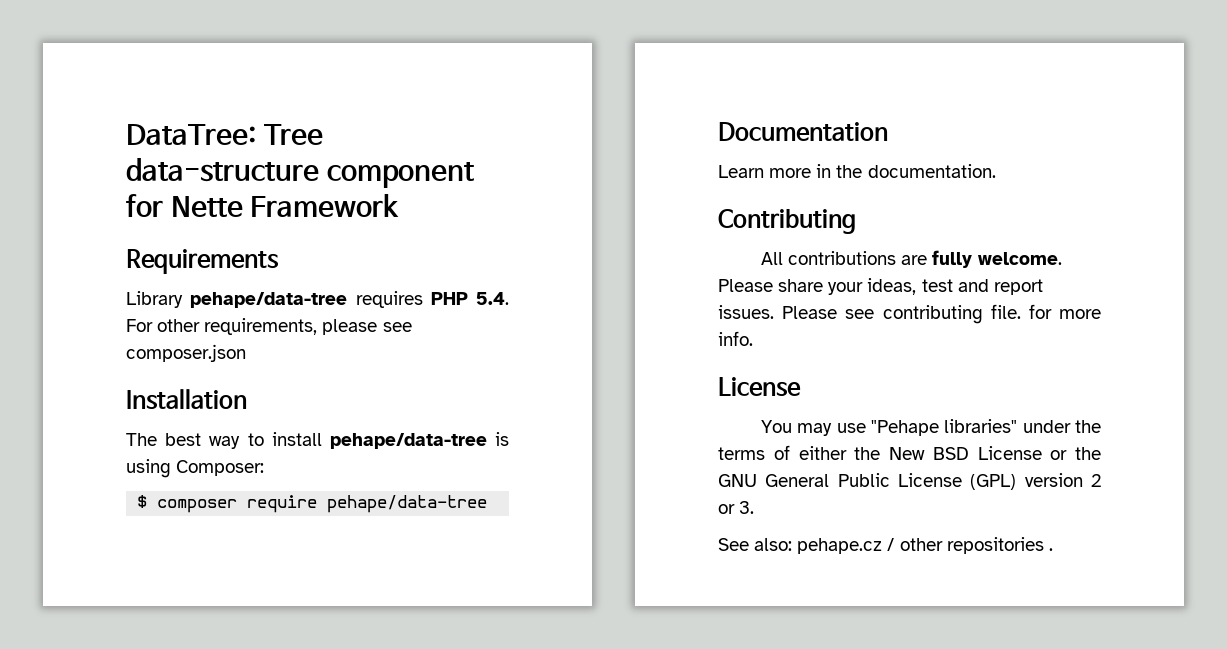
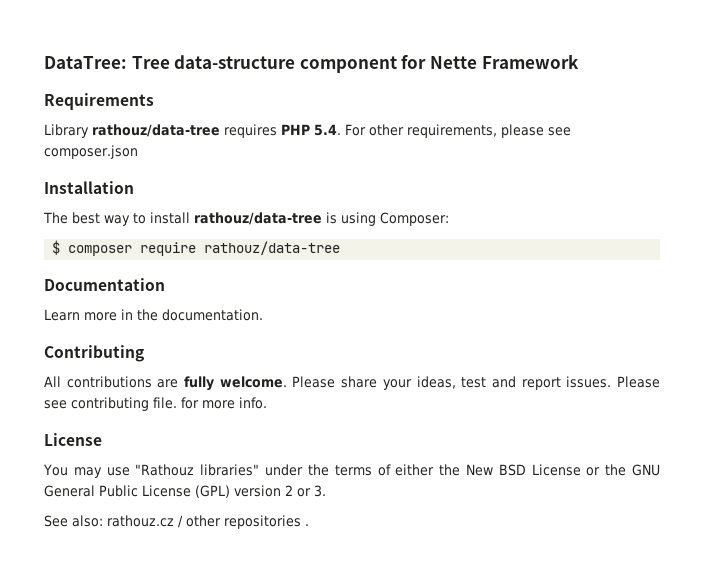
- Library pehape/data-tree requires PHP 5.4. For other requirements, please see composer.json
+ Library rathouz/data-tree requires PHP 5.4. For other requirements, please see composer.json
- The best way to install pehape/data-tree is using Composer:
+ The best way to install rathouz/data-tree is using Composer:
- $ composer require pehape/data-tree
+ $ composer require rathouz/data-tree
- You may use "Pehape libraries" under the terms of either the New BSD License or the GNU General Public License (GPL) version 2 or 3.
+ You may use "Rathouz libraries" under the terms of either the New BSD License or the GNU General Public License (GPL) version 2 or 3.
- See also: pehape.cz / other repositories .
+ See also: rathouz.cz / other repositories .

